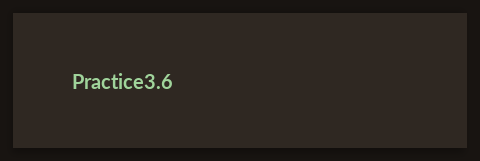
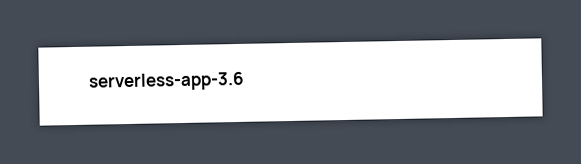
- Practice3.6
+ serverless-app-3.6

